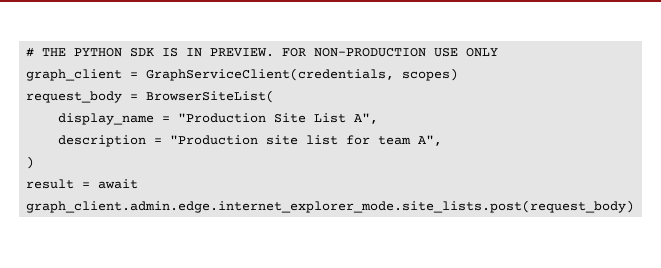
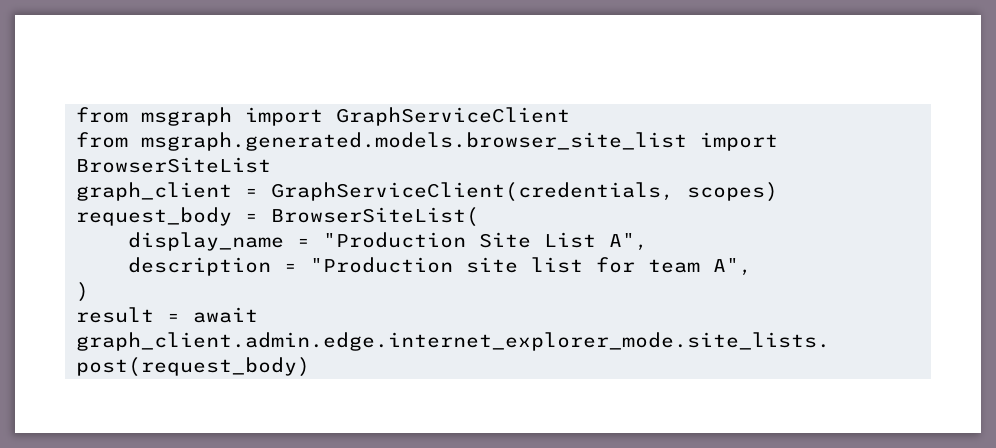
- # THE PYTHON SDK IS IN PREVIEW. FOR NON-PRODUCTION USE ONLY
+ from msgraph import GraphServiceClient
+ from msgraph.generated.models.browser_site_list import BrowserSiteList

